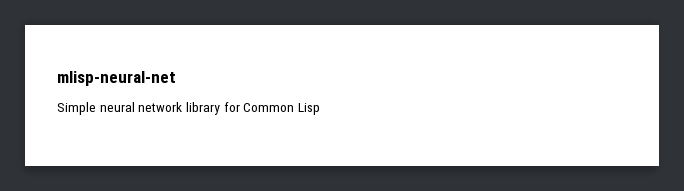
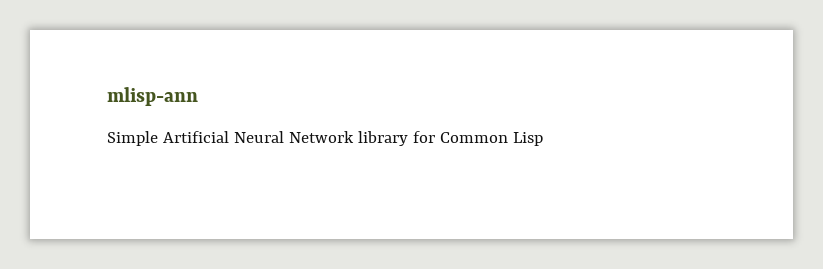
- mlisp-neural-net
+ mlisp-ann
- Simple neural network library for Common Lisp
+ Simple Artificial Neural Network library for Common Lisp

